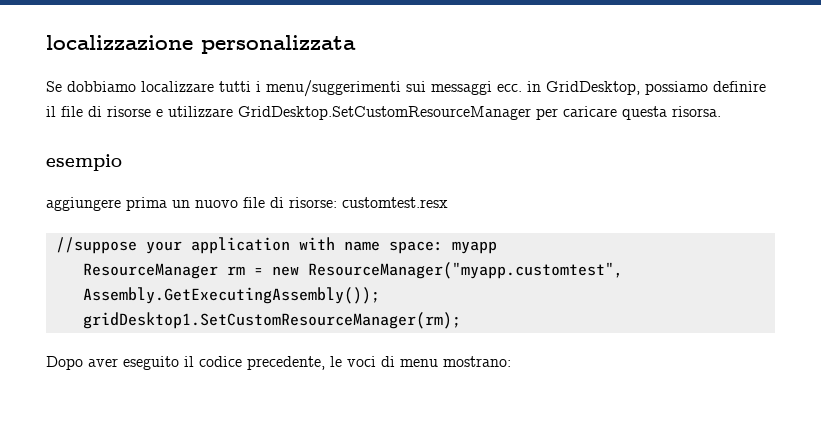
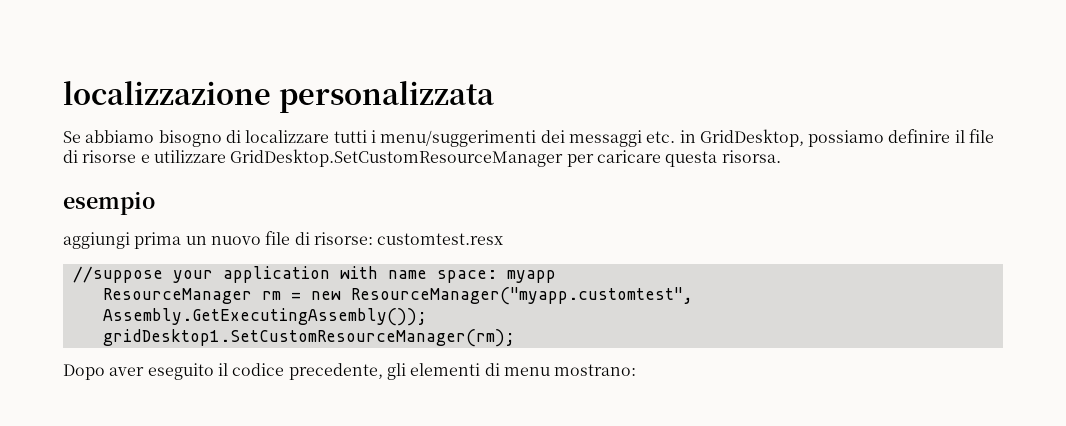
- Se dobbiamo localizzare tutti i menu/suggerimenti sui messaggi ecc. in GridDesktop, possiamo definire il file di risorse e utilizzare GridDesktop.SetCustomResourceManager per caricare questa risorsa.
+ Se abbiamo bisogno di localizzare tutti i menu/suggerimenti dei messaggi etc. in GridDesktop, possiamo definire il file di risorse e utilizzare GridDesktop.SetCustomResourceManager per caricare questa risorsa.
- aggiungere prima un nuovo file di risorse: customtest.resx
+ aggiungi prima un nuovo file di risorse: customtest.resx
- Dopo aver eseguito il codice precedente, le voci di menu mostrano:
+ Dopo aver eseguito il codice precedente, gli elementi di menu mostrano:

